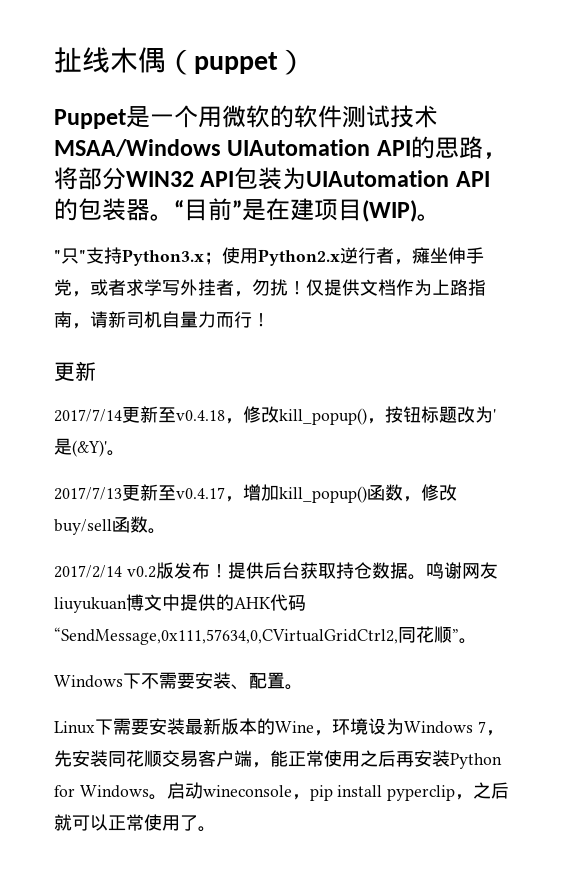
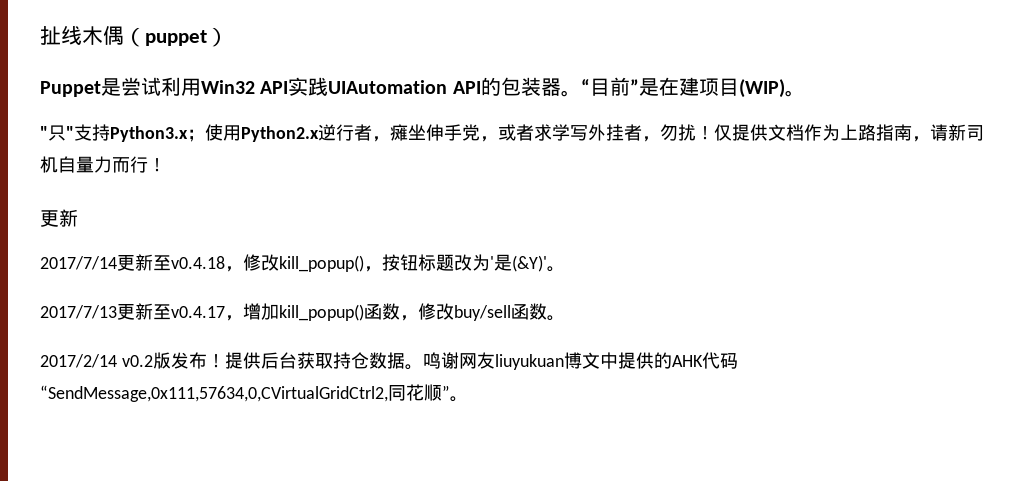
- Puppet是一个用微软的软件测试技术MSAA/Windows UIAutomation API的思路，将部分WIN32 API包装为UIAutomation API的包装器。
+ Puppet是尝试利用Win32 API实践UIAutomation API的包装器。
- Windows下不需要安装、配置。
- Linux下需要安装最新版本的Wine，环境设为Windows 7，先安装同花顺交易客户端，能正常使用之后再安装Python for Windows。启动wineconsole，pip install pyperclip，之后就可以正常使用了。

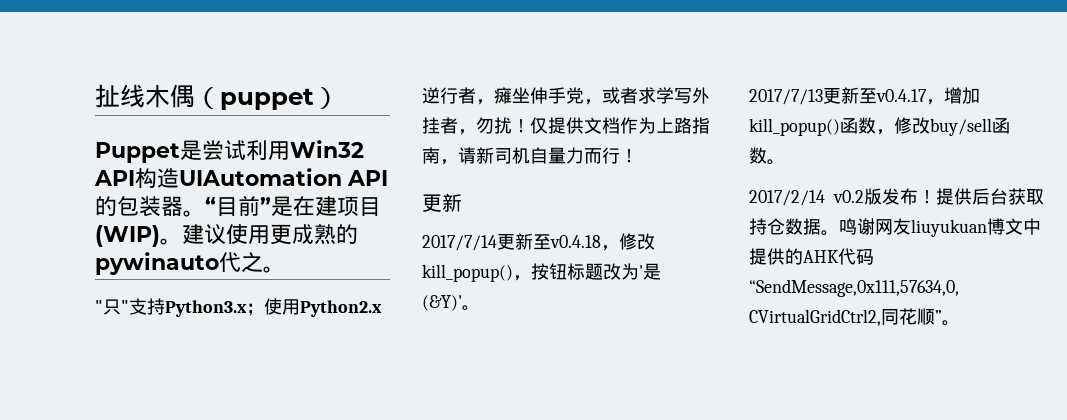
- Puppet是尝试利用Win32 API实践UIAutomation API的包装器。
+ Puppet是尝试利用Win32 API构造UIAutomation API的包装器。
+ 建议使用更成熟的pywinauto代之。

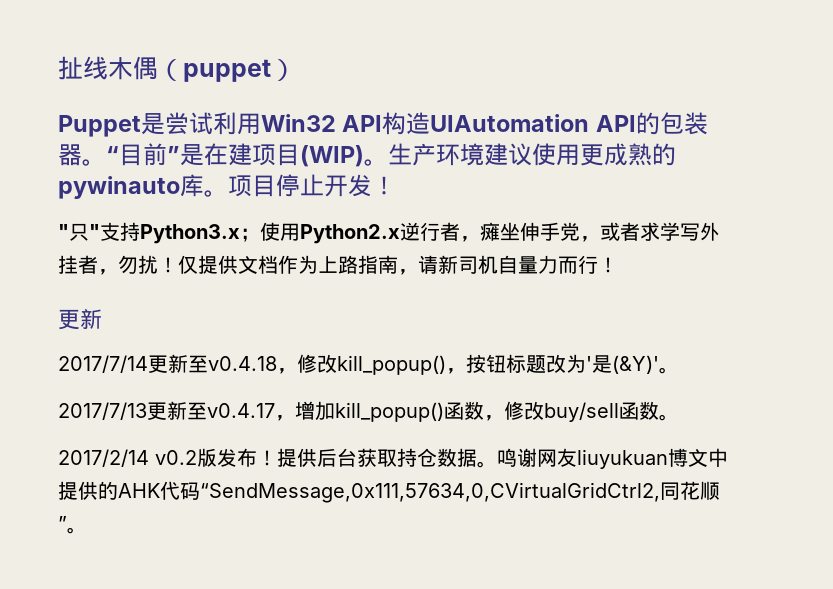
- 建议使用更成熟的pywinauto代之。
+ 生产环境建议使用更成熟的pywinauto库。项目停止开发！

